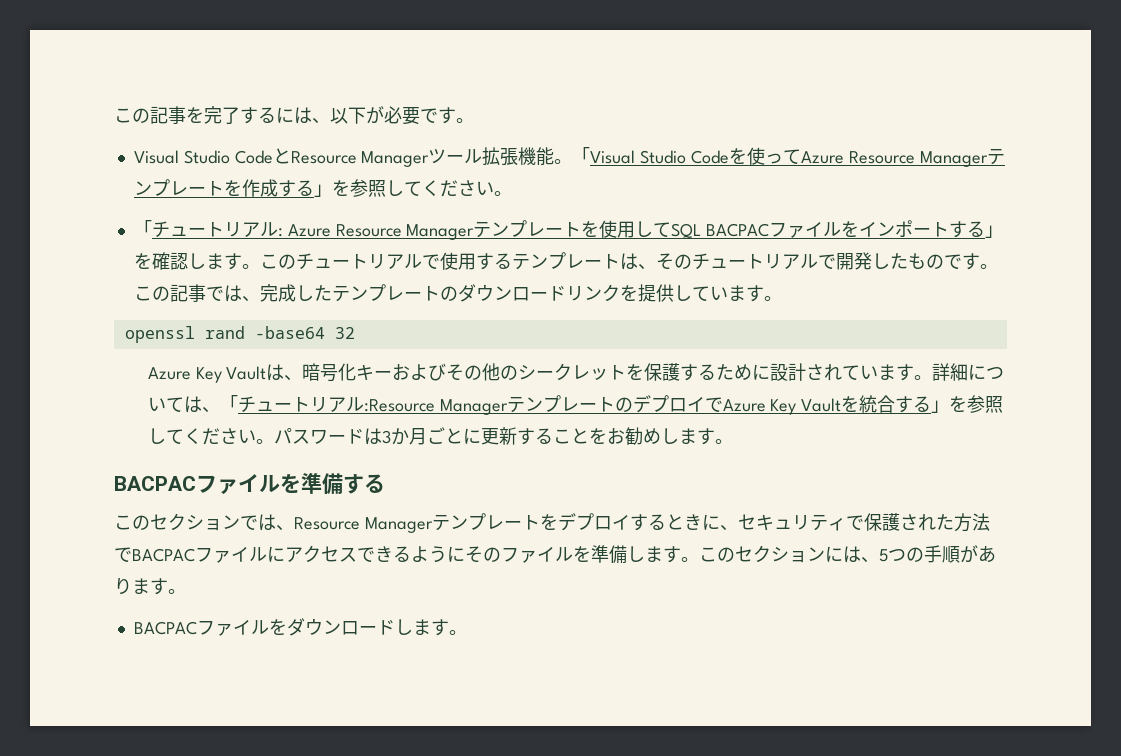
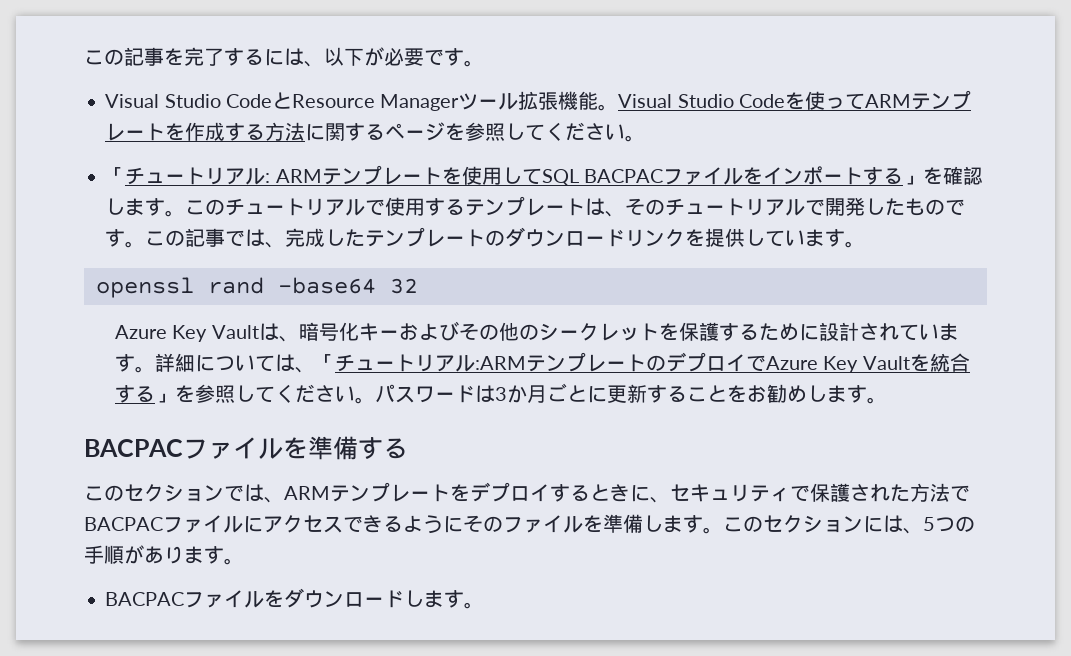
- 「Visual Studio Codeを使ってAzure Resource Managerテンプレートを作成する」を参照してください。
+ Visual Studio Codeを使ってARMテンプレートを作成する方法に関するページを参照してください。
- 「チュートリアル: Azure Resource Managerテンプレートを使用してSQL BACPACファイルをインポートする」を確認します。
+ 「チュートリアル: ARMテンプレートを使用してSQL BACPACファイルをインポートする」を確認します。
- 詳細については、「チュートリアル:Resource ManagerテンプレートのデプロイでAzure Key Vaultを統合する」を参照してください。
+ 詳細については、「チュートリアル:ARMテンプレートのデプロイでAzure Key Vaultを統合する」を参照してください。
- このセクションでは、Resource Managerテンプレートをデプロイするときに、セキュリティで保護された方法でBACPACファイルにアクセスできるようにそのファイルを準備します。
+ このセクションでは、ARMテンプレートをデプロイするときに、セキュリティで保護された方法でBACPACファイルにアクセスできるようにそのファイルを準備します。

